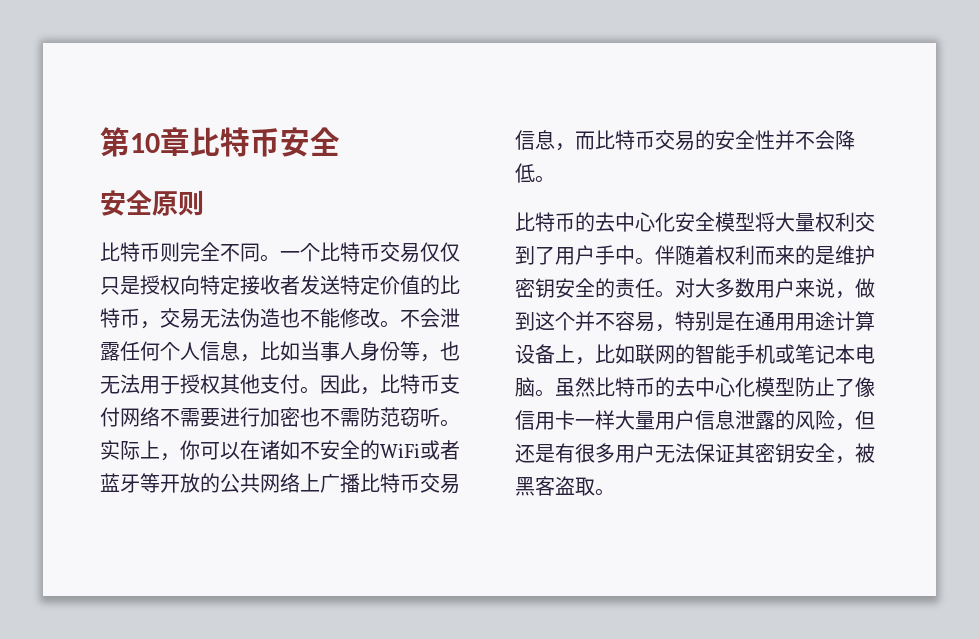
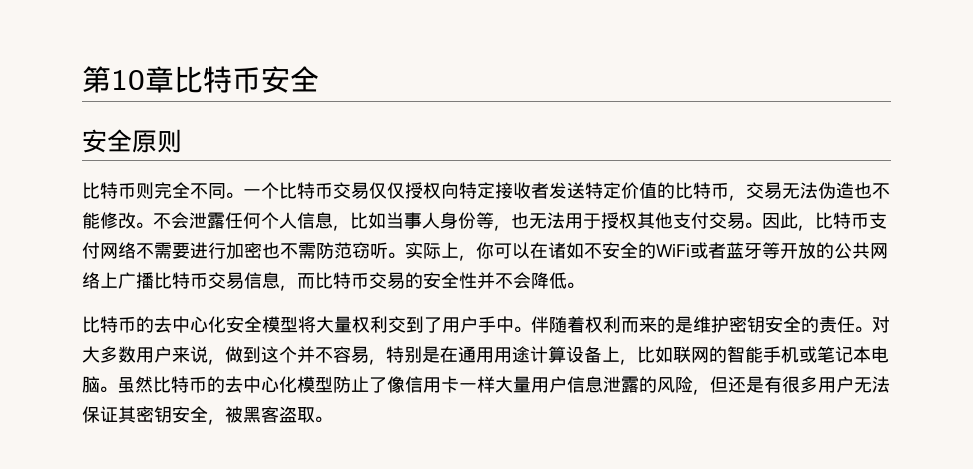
- 一个比特币交易仅仅只是授权向特定接收者发送特定价值的比特币，交易无法伪造也不能修改。
+ 一个比特币交易仅仅授权向特定接收者发送特定价值的比特币，交易无法伪造也不能修改。
- 不会泄露任何个人信息，比如当事人身份等，也无法用于授权其他支付。
+ 不会泄露任何个人信息，比如当事人身份等，也无法用于授权其他支付交易。

